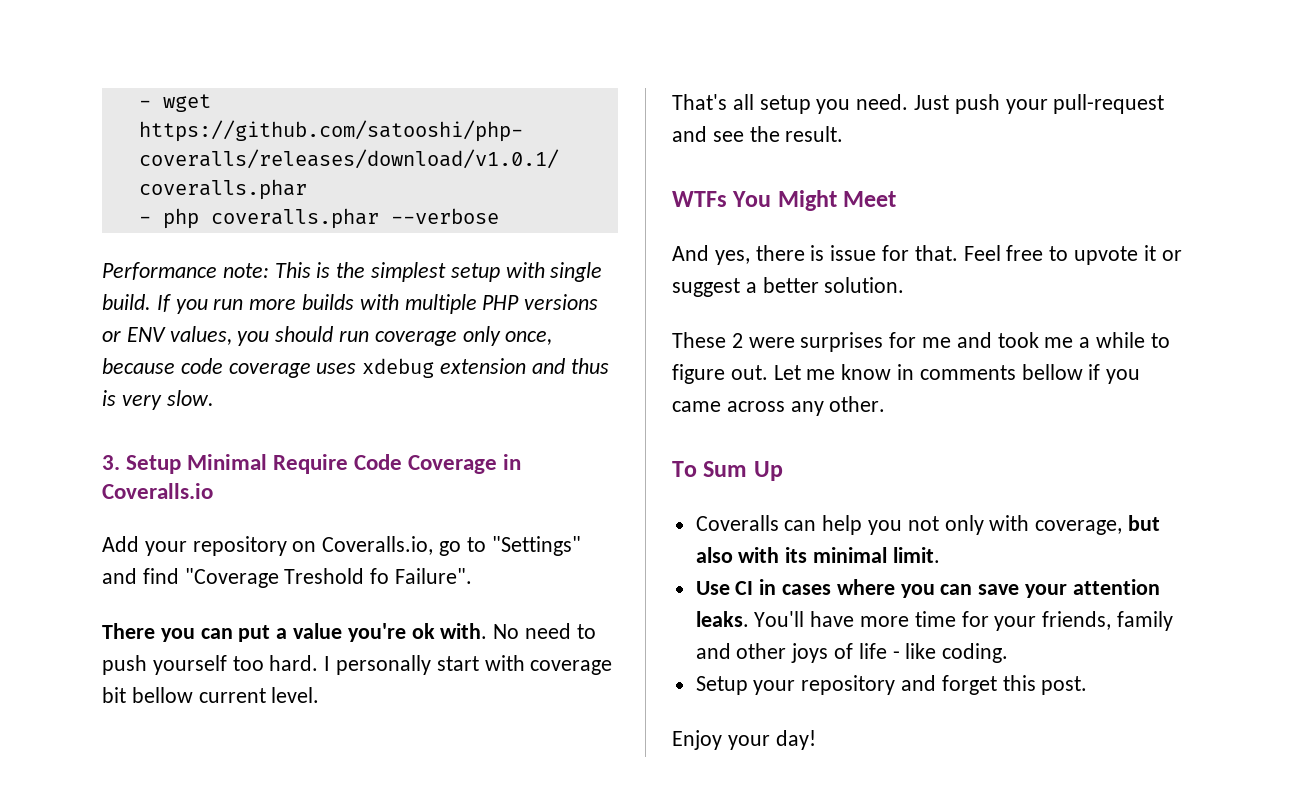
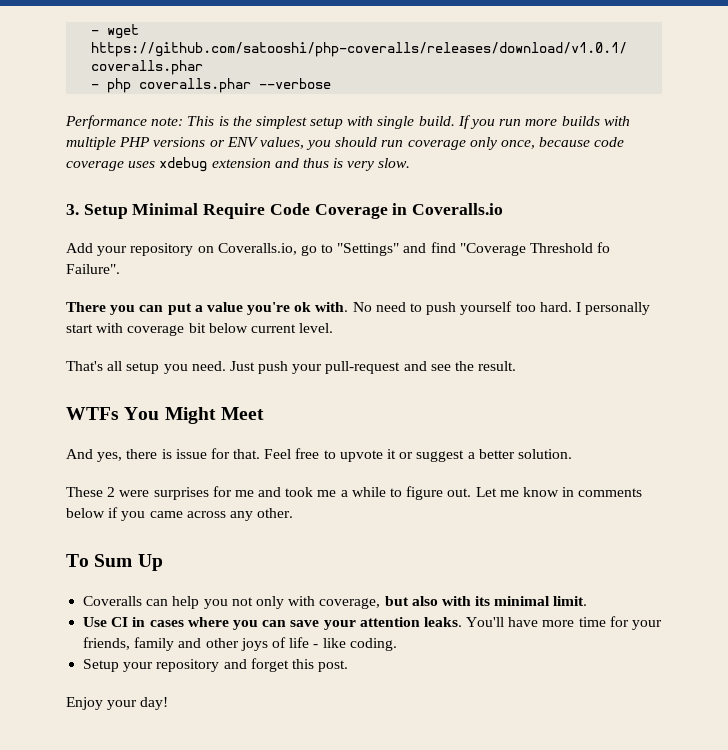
- Add your repository on Coveralls.io, go to "Settings" and find "Coverage Treshold fo Failure".
+ Add your repository on Coveralls.io, go to "Settings" and find "Coverage Threshold fo Failure".
- I personally start with coverage bit bellow current level.
+ I personally start with coverage bit below current level.
- Let me know in comments bellow if you came across any other.
+ Let me know in comments below if you came across any other.

